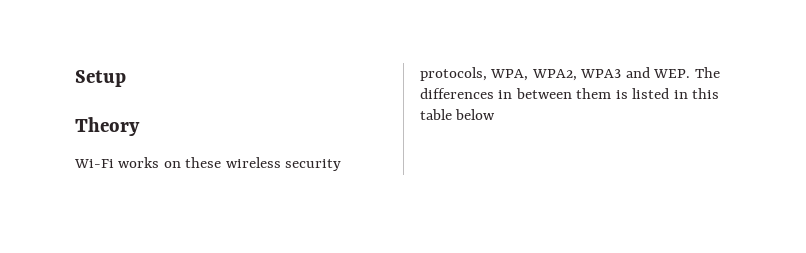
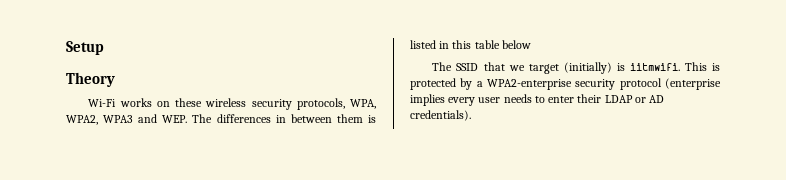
+ The SSID that we target (initially) is iitmwifi. This is protected by a WPA2-enterprise security protocol (enterprise implies every user needs to enter their LDAP or AD credentials).

